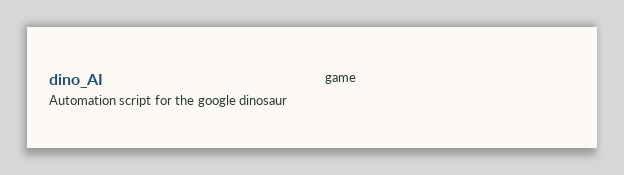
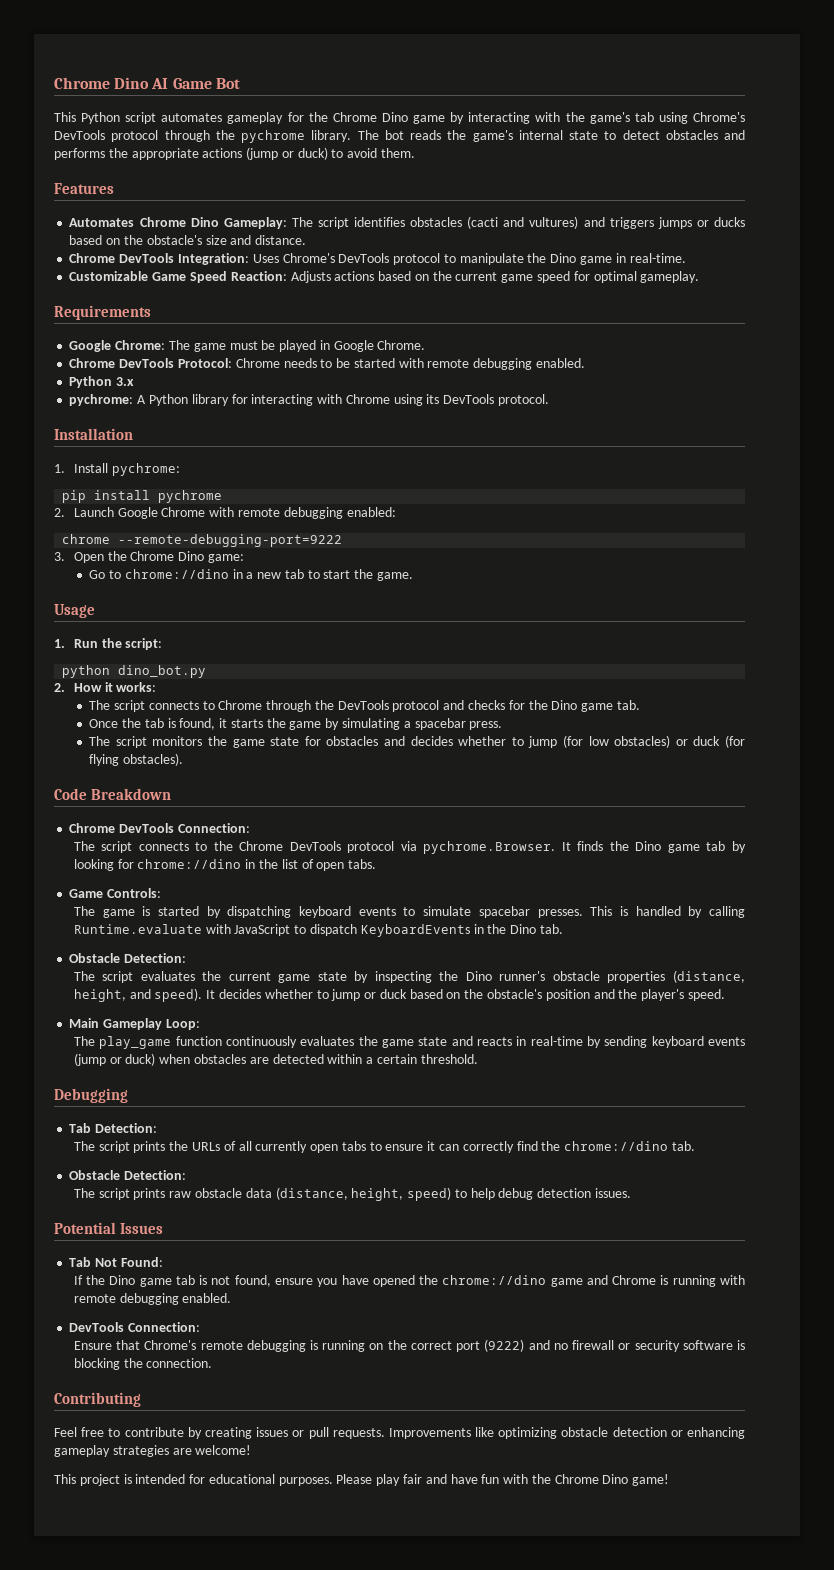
- dino_AI
- Automation script for the google dinosaur game
+ Chrome Dino AI Game Bot
+ This Python script automates gameplay for the Chrome Dino game by interacting with the game's tab using Chrome's DevTools protocol through the pychrome library. The bot reads the game's internal state to detect obstacles and performs the appropriate actions (jump or duck) to avoid them.
+ Features
+ Automates Chrome Dino Gameplay: The script identifies obstacles (cacti and vultures) and triggers jumps or ducks based on the obstacle's size and distance.
+ Chrome DevTools Integration: Uses Chrome's DevTools protocol to manipulate the Dino game in real-time.
+ Customizable Game Speed Reaction: Adjusts actions based on the current game speed for optimal gameplay.
+ Requirements
+ Google Chrome: The game must be played in Google Chrome.
+ Chrome DevTools Protocol: Chrome needs to be started with remote debugging enabled.
+ Python 3.x
+ pychrome: A Python library for interacting with Chrome using its DevTools protocol.
+ Installation
+ 1. Install pychrome:
+ pip install pychrome
+ 2. Launch Google Chrome with remote debugging enabled:
+ chrome --remote-debugging-port=9222
+ 3. Open the Chrome Dino game:
+ Go to chrome://dino in a new tab to start the game.
+ Usage
+ 1. Run the script:
+ python dino_bot.py
+ 2. How it works:
+ The script connects to Chrome through the DevTools protocol and checks for the Dino game tab.
+ Once the tab is found, it starts the game by simulating a spacebar press.
+ The script monitors the game state for obstacles and decides whether to jump (for low obstacles) or duck (for flying obstacles).
+ Code Breakdown
+ Chrome DevTools Connection:
+ The script connects to the Chrome DevTools protocol via pychrome.Browser. It finds the Dino game tab by looking for chrome://dino in the list of open tabs.
+ Game Controls:
+ The game is started by dispatching keyboard events to simulate spacebar presses. This is handled by calling Runtime.evaluate with JavaScript to dispatch KeyboardEvents in the Dino tab.
+ Obstacle Detection:
+ The script evaluates the current game state by inspecting the Dino runner's obstacle properties (distance, height, and speed). It decides whether to jump or duck based on the obstacle's position and the player's speed.
+ Main Gameplay Loop:
+ The play_game function continuously evaluates the game state and reacts in real-time by sending keyboard events (jump or duck) when obstacles are detected within a certain threshold.
+ Debugging
+ Tab Detection:
+ The script prints the URLs of all currently open tabs to ensure it can correctly find the chrome://dino tab.
+ Obstacle Detection:
+ The script prints raw obstacle data (distance, height, speed) to help debug detection issues.
+ Potential Issues
+ Tab Not Found:
+ If the Dino game tab is not found, ensure you have opened the chrome://dino game and Chrome is running with remote debugging enabled.
+ DevTools Connection:
+ Ensure that Chrome's remote debugging is running on the correct port (9222) and no firewall or security software is blocking the connection.
+ Contributing
+ Feel free to contribute by creating issues or pull requests. Improvements like optimizing obstacle detection or enhancing gameplay strategies are welcome!
+ This project is intended for educational purposes. Please play fair and have fun with the Chrome Dino game!

